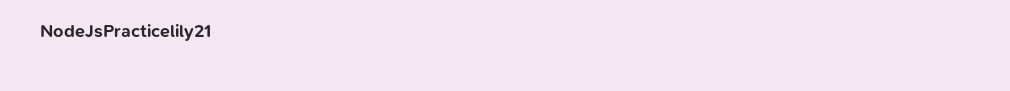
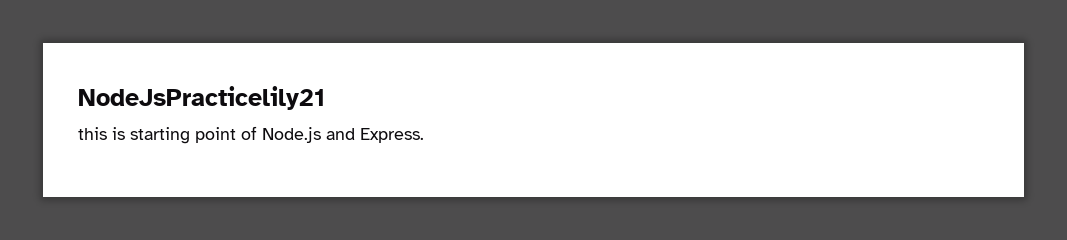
+ this is starting point of Node.js and Express.

